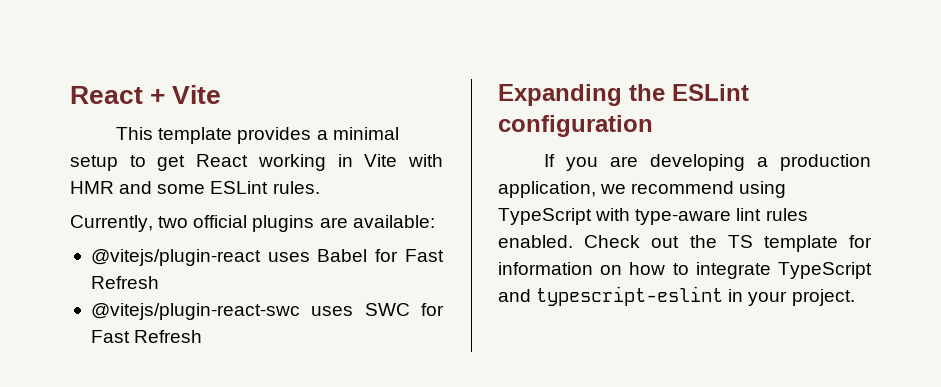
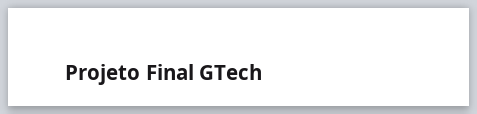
- React + Vite
- This template provides a minimal setup to get React working in Vite with HMR and some ESLint rules.
- Currently, two official plugins are available:
- @vitejs/plugin-react uses Babel for Fast Refresh
- @vitejs/plugin-react-swc uses SWC for Fast Refresh
- Expanding the ESLint configuration
- If you are developing a production application, we recommend using TypeScript with type-aware lint rules enabled. Check out the TS template for information on how to integrate TypeScript and typescript-eslint in your project.
+ Projeto Final GTech

